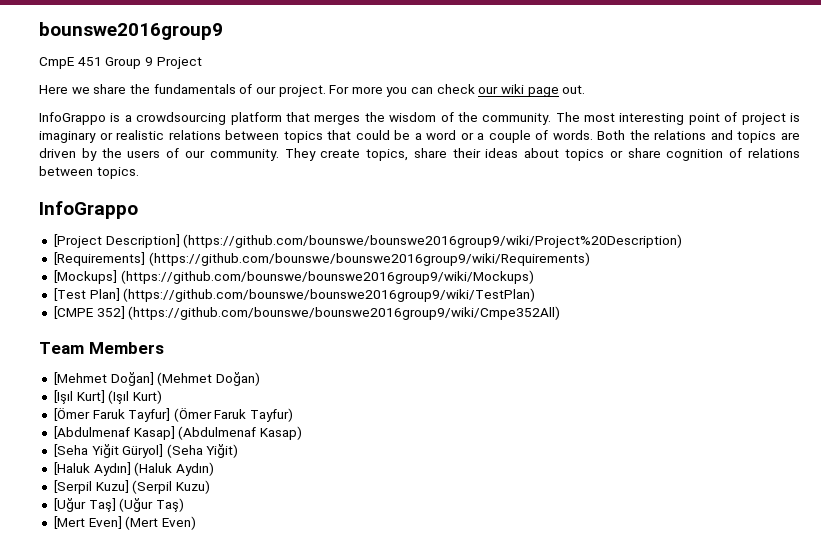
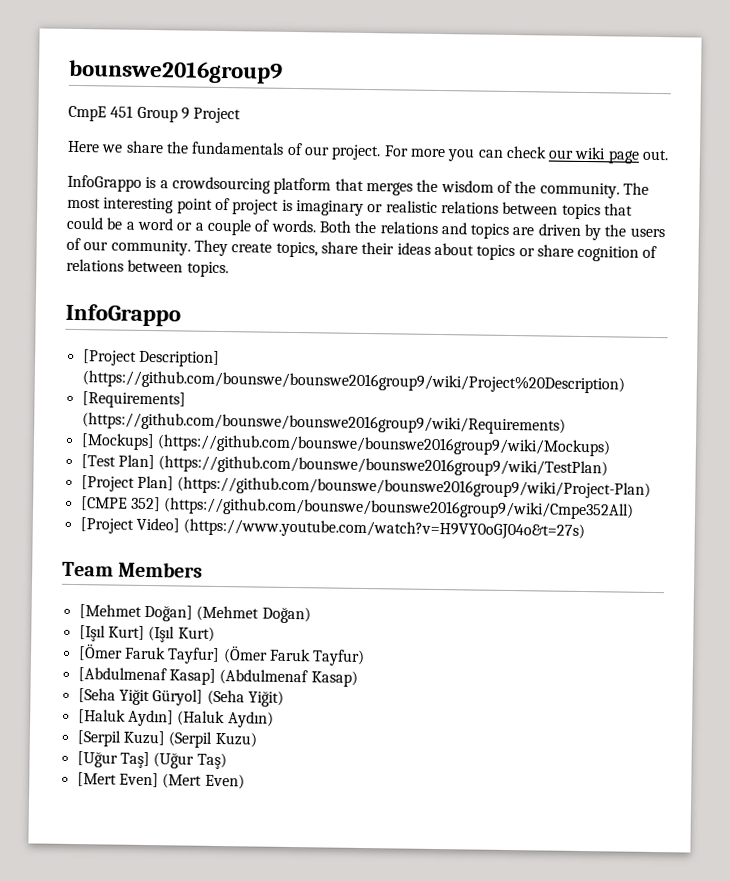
+ [Project Plan] (https://github.com/bounswe/bounswe2016group9/wiki/Project-Plan)
+ [Project Video] (https://www.youtube.com/watch?v=H9VY0oGJ04o&t=27s)

